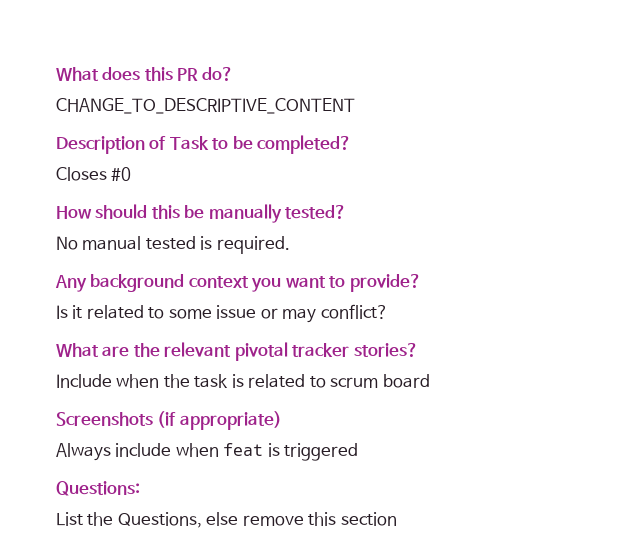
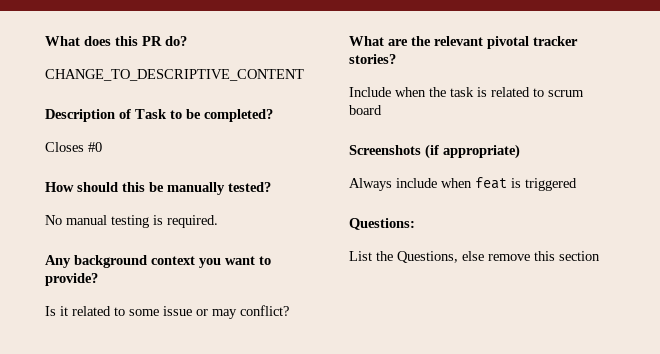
- No manual tested is required.
+ No manual testing is required.

